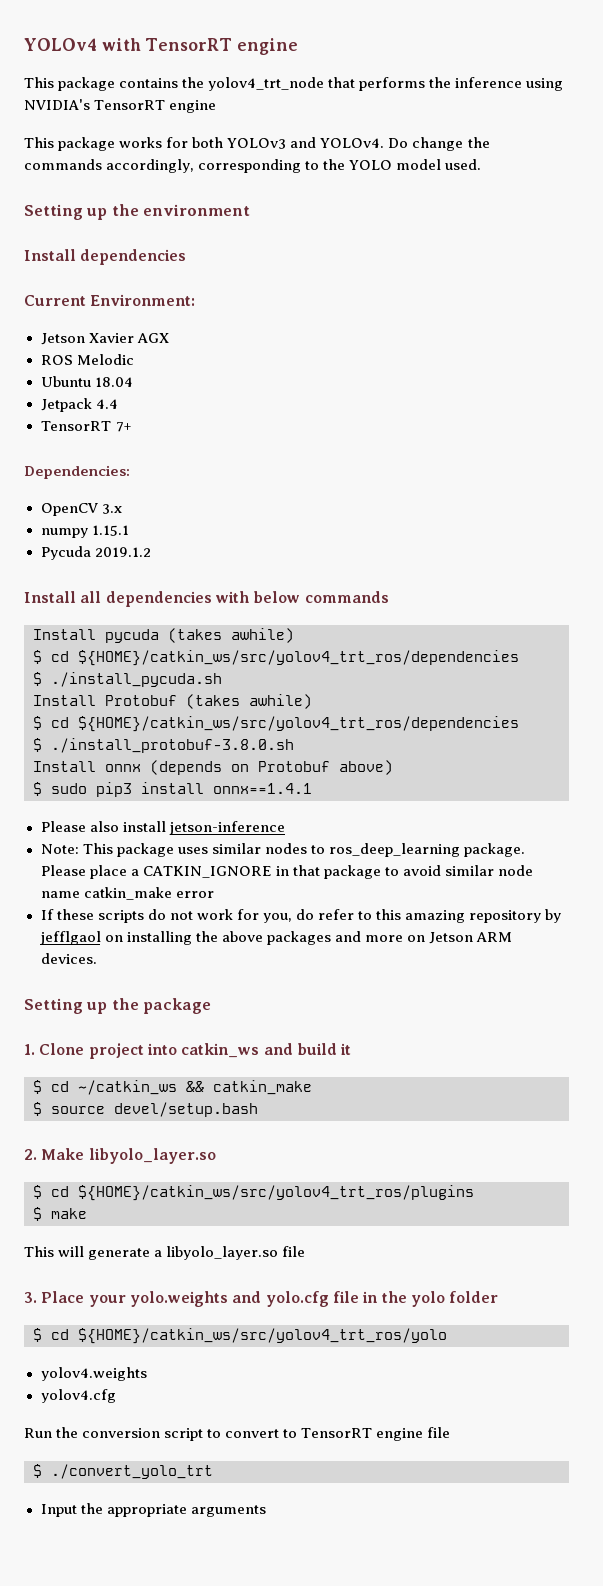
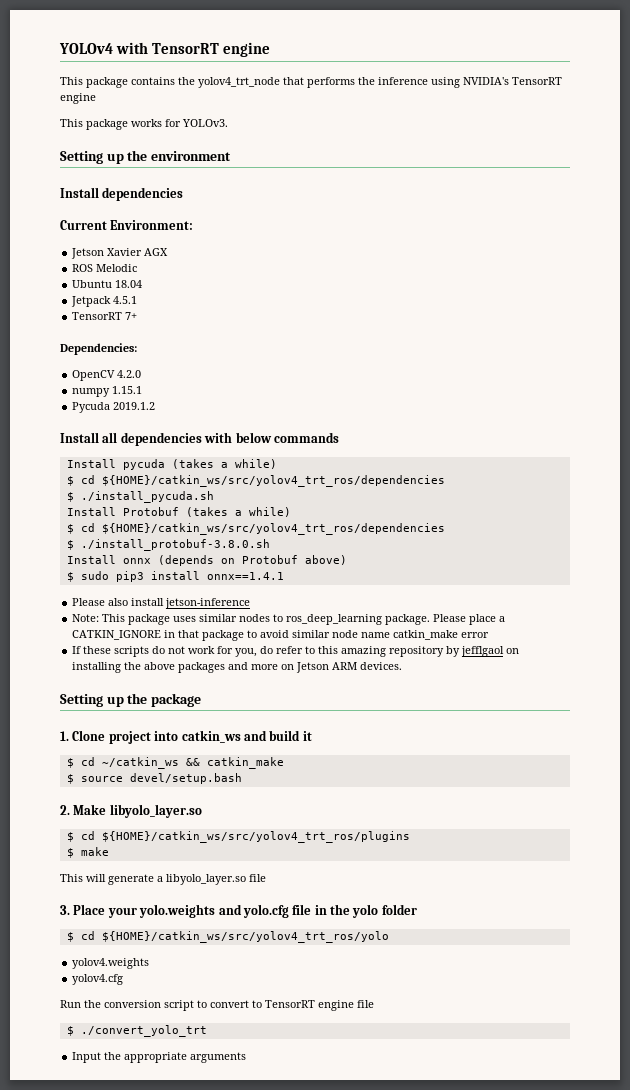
- This package works for both YOLOv3 and YOLOv4. Do change the commands accordingly, corresponding to the YOLO model used.
+ This package works for YOLOv3.
- Jetpack 4.4
+ Jetpack 4.5.1
- OpenCV 3.x
+ OpenCV 4.2.0
- Install pycuda (takes awhile)
+ Install pycuda (takes a while)
- Install Protobuf (takes awhile)
+ Install Protobuf (takes a while)

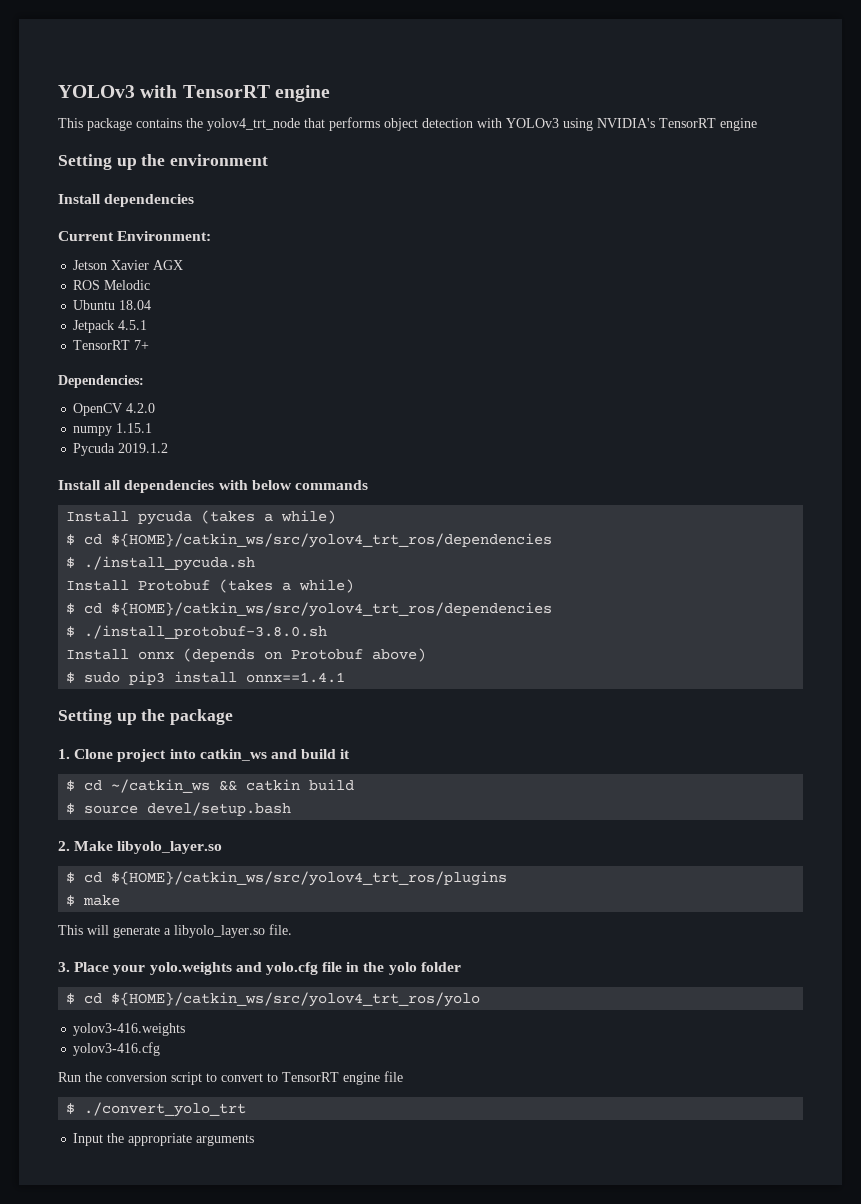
- YOLOv4 with TensorRT engine
+ YOLOv3 with TensorRT engine
- This package contains the yolov4_trt_node that performs the inference using NVIDIA's TensorRT engine
+ This package contains the yolov4_trt_node that performs object detection with YOLOv3 using NVIDIA's TensorRT engine
- This package works for YOLOv3.
- Please also install jetson-inference
- Note: This package uses similar nodes to ros_deep_learning package. Please place a CATKIN_IGNORE in that package to avoid similar node name catkin_make error
- If these scripts do not work for you, do refer to this amazing repository by jefflgaol on installing the above packages and more on Jetson ARM devices.
- $ cd ~/catkin_ws && catkin_make
+ $ cd ~/catkin_ws && catkin build
- This will generate a libyolo_layer.so file
+ This will generate a libyolo_layer.so file.
- yolov4.weights
- yolov4.cfg
+ yolov3-416.weights
+ yolov3-416.cfg

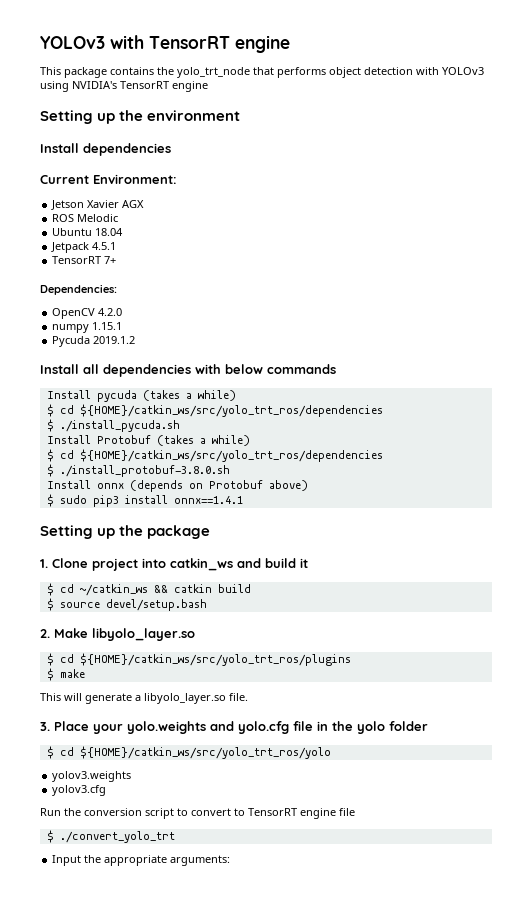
- This package contains the yolov4_trt_node that performs object detection with YOLOv3 using NVIDIA's TensorRT engine
+ This package contains the yolo_trt_node that performs object detection with YOLOv3 using NVIDIA's TensorRT engine
  Install pycuda (takes a while)
- $ cd ${HOME}/catkin_ws/src/yolov4_trt_ros/dependencies
+ $ cd ${HOME}/catkin_ws/src/yolo_trt_ros/dependencies
  Install Protobuf (takes a while)
- $ cd ${HOME}/catkin_ws/src/yolov4_trt_ros/dependencies
+ $ cd ${HOME}/catkin_ws/src/yolo_trt_ros/dependencies
- $ cd ${HOME}/catkin_ws/src/yolov4_trt_ros/plugins
+ $ cd ${HOME}/catkin_ws/src/yolo_trt_ros/plugins
- $ cd ${HOME}/catkin_ws/src/yolov4_trt_ros/yolo
- yolov3-416.weights
- yolov3-416.cfg
+ $ cd ${HOME}/catkin_ws/src/yolo_trt_ros/yolo
+ yolov3.weights
+ yolov3.cfg
- Input the appropriate arguments
+ Input the appropriate arguments:

